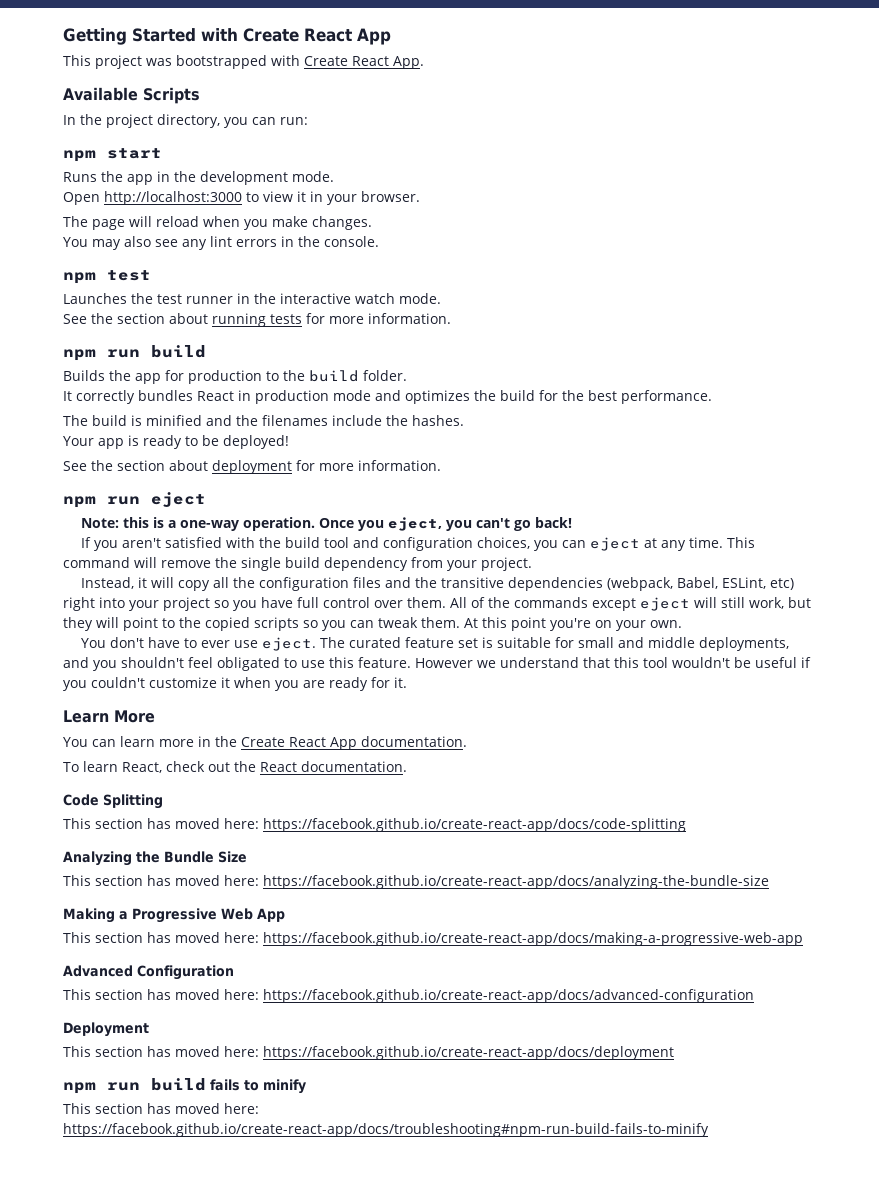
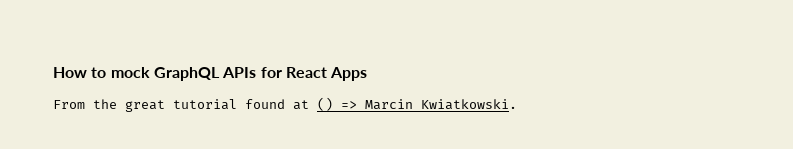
- Getting Started with Create React App
- This project was bootstrapped with Create React App.
- Available Scripts
- In the project directory, you can run:
- npm start
- Runs the app in the development mode.
- Open http://localhost:3000 to view it in your browser.
- The page will reload when you make changes.
- You may also see any lint errors in the console.
- npm test
- Launches the test runner in the interactive watch mode.
- See the section about running tests for more information.
- npm run build
- Builds the app for production to the build folder.
- It correctly bundles React in production mode and optimizes the build for the best performance.
- The build is minified and the filenames include the hashes.
- Your app is ready to be deployed!
- See the section about deployment for more information.
- npm run eject
- Note: this is a one-way operation. Once you eject, you can't go back!
- If you aren't satisfied with the build tool and configuration choices, you can eject at any time. This command will remove the single build dependency from your project.
- Instead, it will copy all the configuration files and the transitive dependencies (webpack, Babel, ESLint, etc) right into your project so you have full control over them. All of the commands except eject will still work, but they will point to the copied scripts so you can tweak them. At this point you're on your own.
- You don't have to ever use eject. The curated feature set is suitable for small and middle deployments, and you shouldn't feel obligated to use this feature. However we understand that this tool wouldn't be useful if you couldn't customize it when you are ready for it.
- Learn More
- You can learn more in the Create React App documentation.
- To learn React, check out the React documentation.
- Code Splitting
- This section has moved here: https://facebook.github.io/create-react-app/docs/code-splitting
- Analyzing the Bundle Size
- This section has moved here: https://facebook.github.io/create-react-app/docs/analyzing-the-bundle-size
- Making a Progressive Web App
- This section has moved here: https://facebook.github.io/create-react-app/docs/making-a-progressive-web-app
- Advanced Configuration
- This section has moved here: https://facebook.github.io/create-react-app/docs/advanced-configuration
- Deployment
- This section has moved here: https://facebook.github.io/create-react-app/docs/deployment
- npm run build fails to minify
- This section has moved here: https://facebook.github.io/create-react-app/docs/troubleshooting#npm-run-build-fails-to-minify
+ How to mock GraphQL APIs for React Apps
+ From the great tutorial found at () => Marcin Kwiatkowski.

